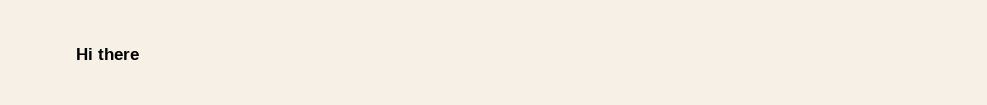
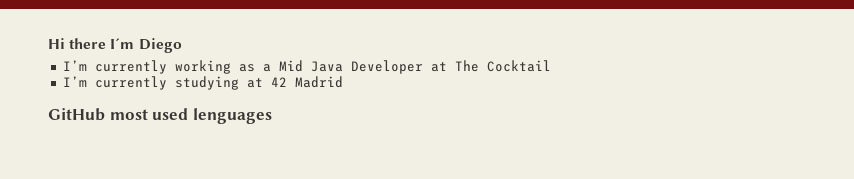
- Hi there
+ Hi there I´m Diego
+ I’m currently working as a Mid Java Developer at The Cocktail
+ I’m currently studying at 42 Madrid
+ GitHub most used lenguages

